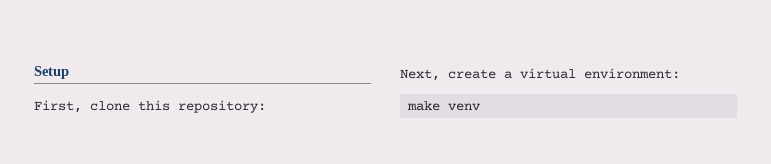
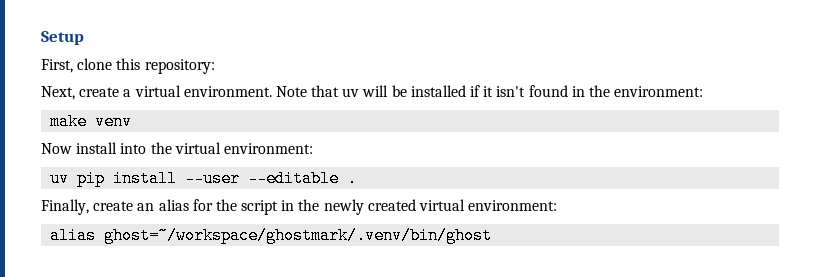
- Next, create a virtual environment:
+ Next, create a virtual environment. Note that uv will be installed if it isn't found in the environment:
  make venv
+ Now install into the virtual environment:
+ uv pip install --user --editable .
+ Finally, create an alias for the script in the newly created virtual environment:
+ alias ghost=~/workspace/ghostmark/.venv/bin/ghost

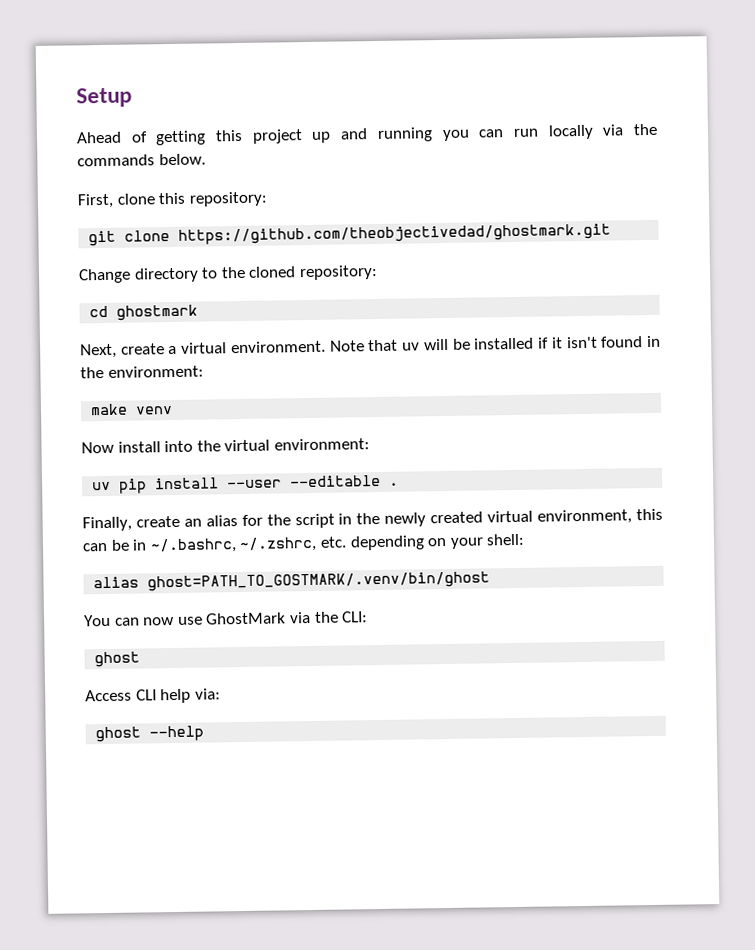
+ Ahead of getting this project up and running you can run locally via the commands below.
  First, clone this repository:
+ git clone https://github.com/theobjectivedad/ghostmark.git
+ Change directory to the cloned repository:
+ cd ghostmark
- Finally, create an alias for the script in the newly created virtual environment:
- alias ghost=~/workspace/ghostmark/.venv/bin/ghost
+ Finally, create an alias for the script in the newly created virtual environment, this can be in ~/.bashrc, ~/.zshrc, etc. depending on your shell:
+ alias ghost=PATH_TO_GOSTMARK/.venv/bin/ghost
+ You can now use GhostMark via the CLI:
+ ghost
+ Access CLI help via:
+ ghost --help

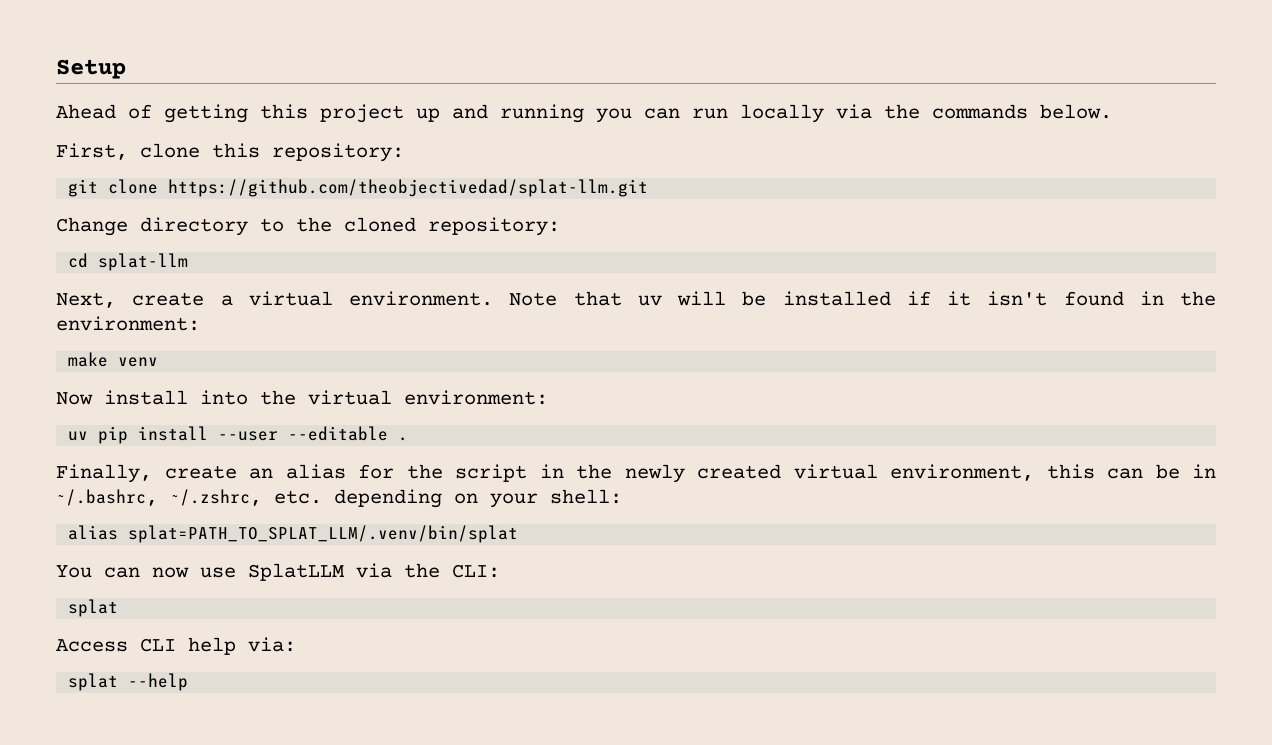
- git clone https://github.com/theobjectivedad/ghostmark.git
+ git clone https://github.com/theobjectivedad/splat-llm.git
- cd ghostmark
+ cd splat-llm
- alias ghost=PATH_TO_GOSTMARK/.venv/bin/ghost
+ alias splat=PATH_TO_SPLAT_LLM/.venv/bin/splat
- You can now use GhostMark via the CLI:
- ghost
+ You can now use SplatLLM via the CLI:
+ splat
- ghost --help
+ splat --help

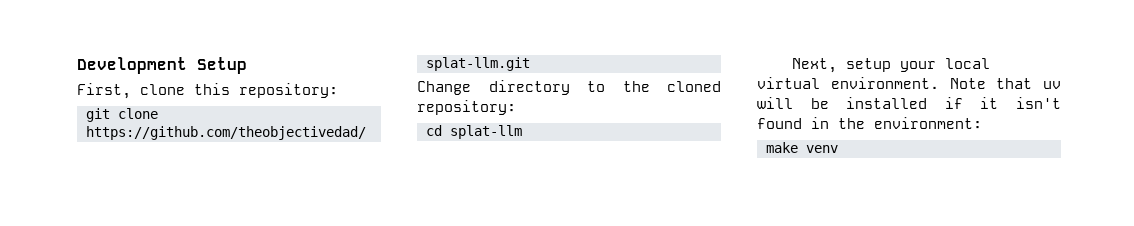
- Setup
+ Development Setup
- Ahead of getting this project up and running you can run locally via the commands below.
- Next, create a virtual environment.
+ Next, setup your local virtual environment.
- Now install into the virtual environment:
- uv pip install --user --editable .
- Finally, create an alias for the script in the newly created virtual environment, this can be in ~/.bashrc, ~/.zshrc, etc. depending on your shell:
- alias splat=PATH_TO_SPLAT_LLM/.venv/bin/splat
- You can now use SplatLLM via the CLI:
- splat
- Access CLI help via:
- splat --help

